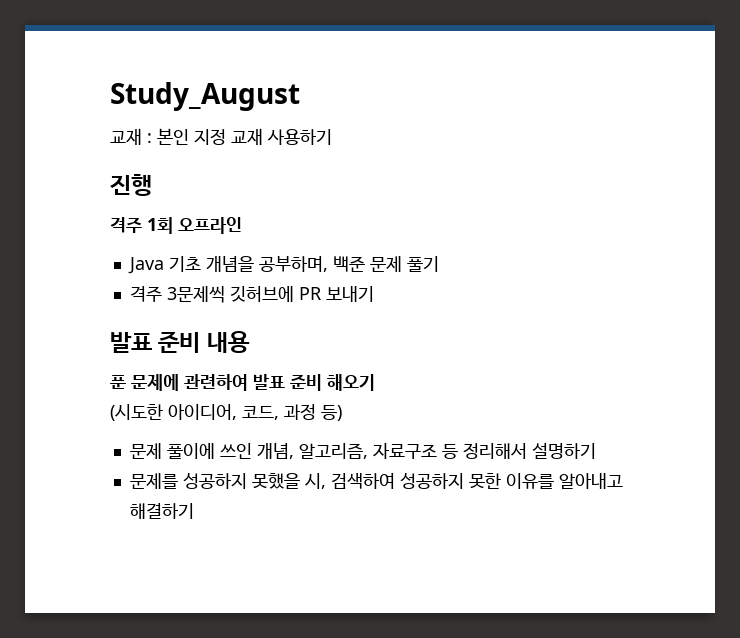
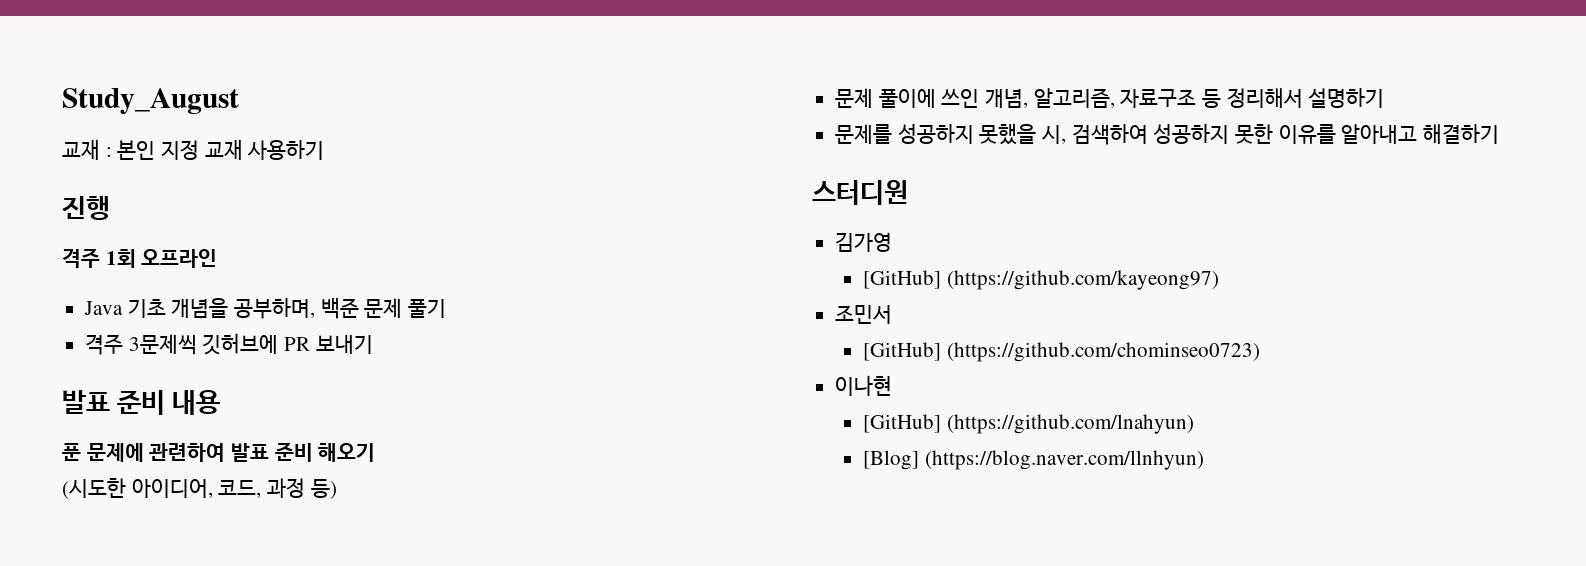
+ 스터디원
+ 김가영
+ [GitHub] (https://github.com/kayeong97)
+ 조민서
+ [GitHub] (https://github.com/chominseo0723)
+ 이나현
+ [GitHub] (https://github.com/lnahyun)
+ [Blog] (https://blog.naver.com/llnhyun)

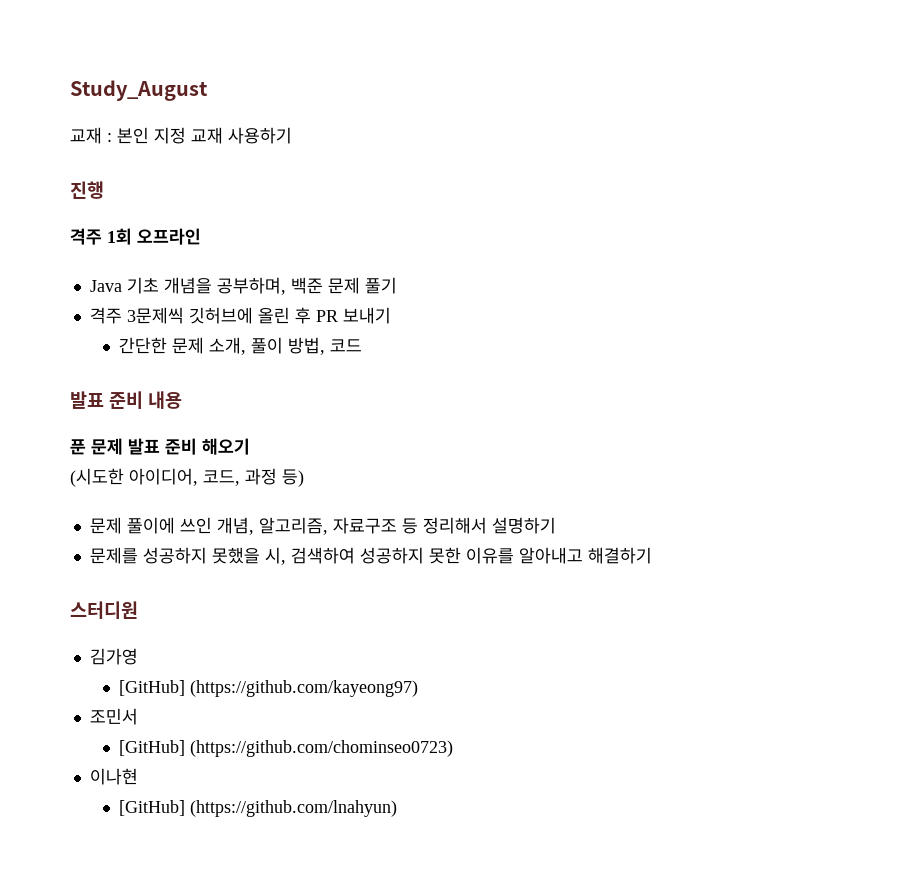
- 격주 3문제씩 깃허브에 PR 보내기
+ 격주 3문제씩 깃허브에 올린 후 PR 보내기
+ 간단한 문제 소개, 풀이 방법, 코드
- 푼 문제에 관련하여 발표 준비 해오기
+ 푼 문제 발표 준비 해오기
- [Blog] (https://blog.naver.com/llnhyun)

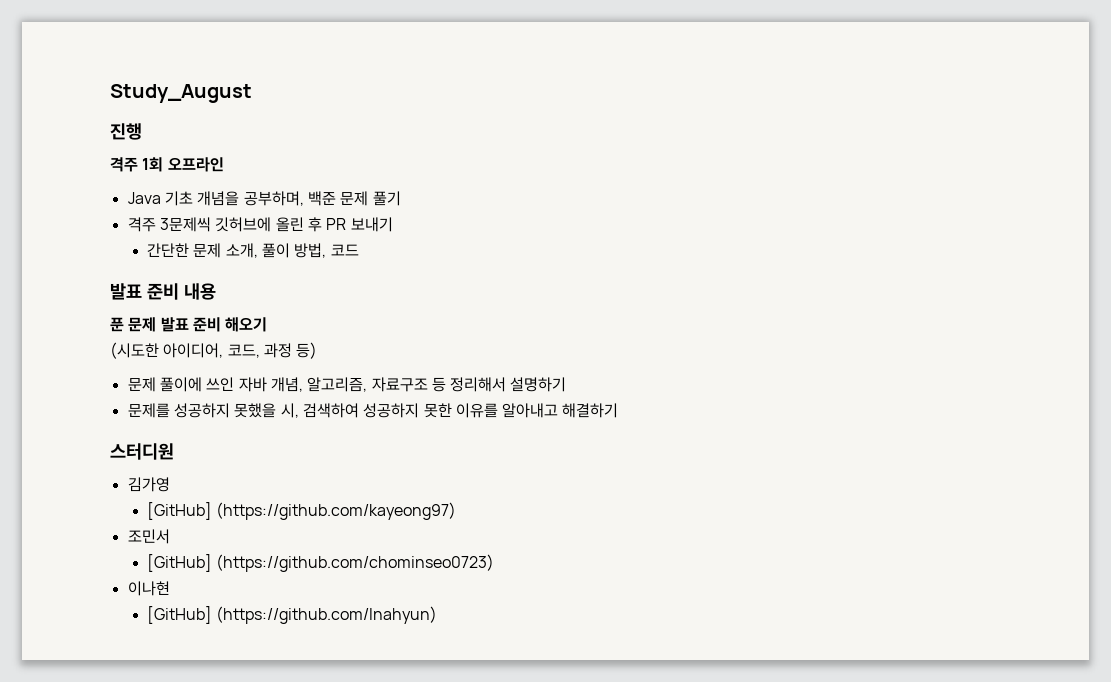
- 교재 : 본인 지정 교재 사용하기
- 문제 풀이에 쓰인 개념, 알고리즘, 자료구조 등 정리해서 설명하기
+ 문제 풀이에 쓰인 자바 개념, 알고리즘, 자료구조 등 정리해서 설명하기

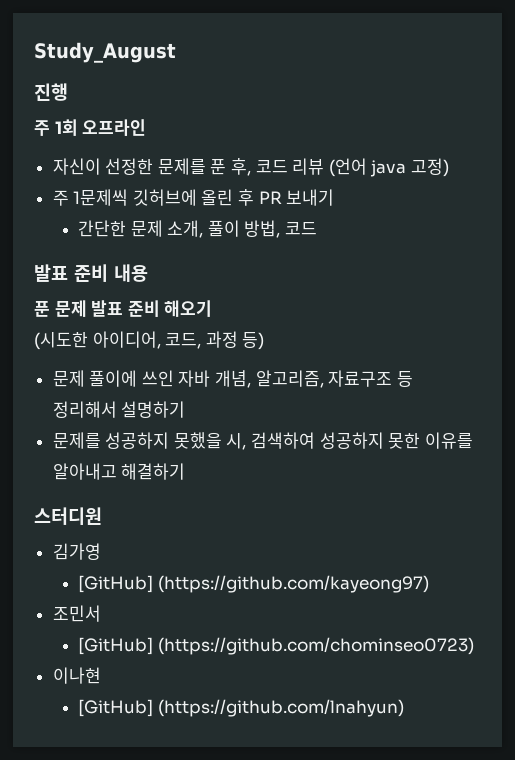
- 격주 1회 오프라인
+ 주 1회 오프라인
- Java 기초 개념을 공부하며, 백준 문제 풀기
- 격주 3문제씩 깃허브에 올린 후 PR 보내기
+ 자신이 선정한 문제를 푼 후, 코드 리뷰 (언어 java 고정)
+ 주 1문제씩 깃허브에 올린 후 PR 보내기

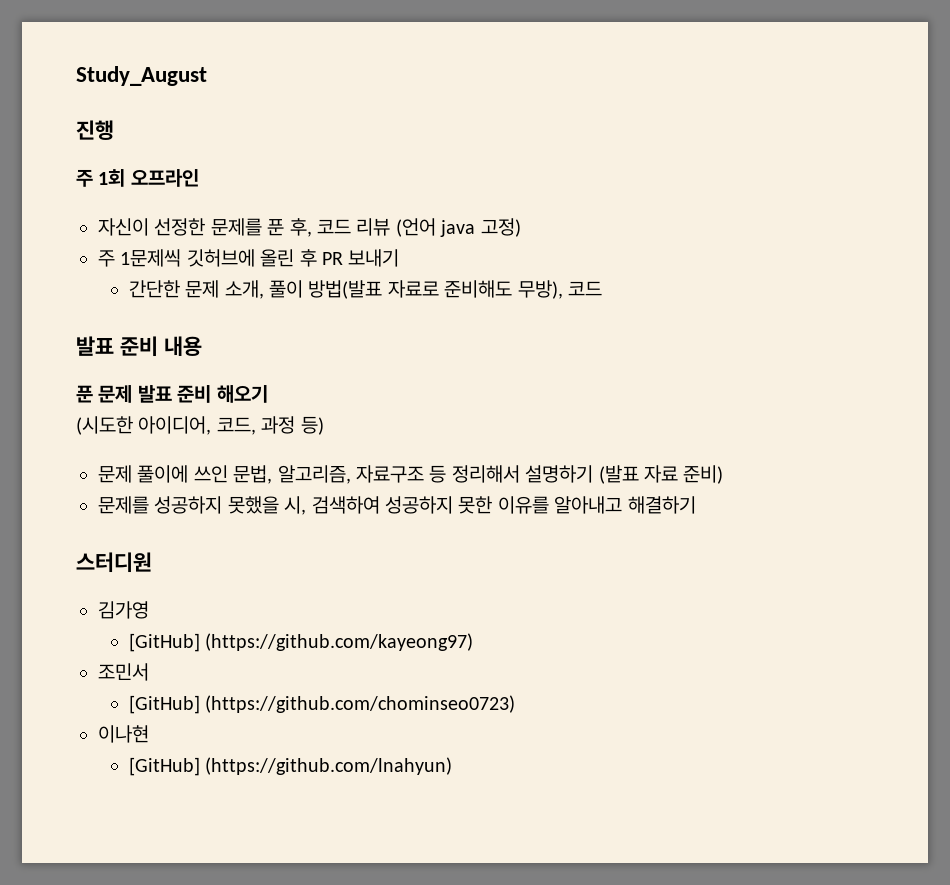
- 간단한 문제 소개, 풀이 방법, 코드
+ 간단한 문제 소개, 풀이 방법(발표 자료로 준비해도 무방), 코드
- 문제 풀이에 쓰인 자바 개념, 알고리즘, 자료구조 등 정리해서 설명하기
+ 문제 풀이에 쓰인 문법, 알고리즘, 자료구조 등 정리해서 설명하기 (발표 자료 준비)

